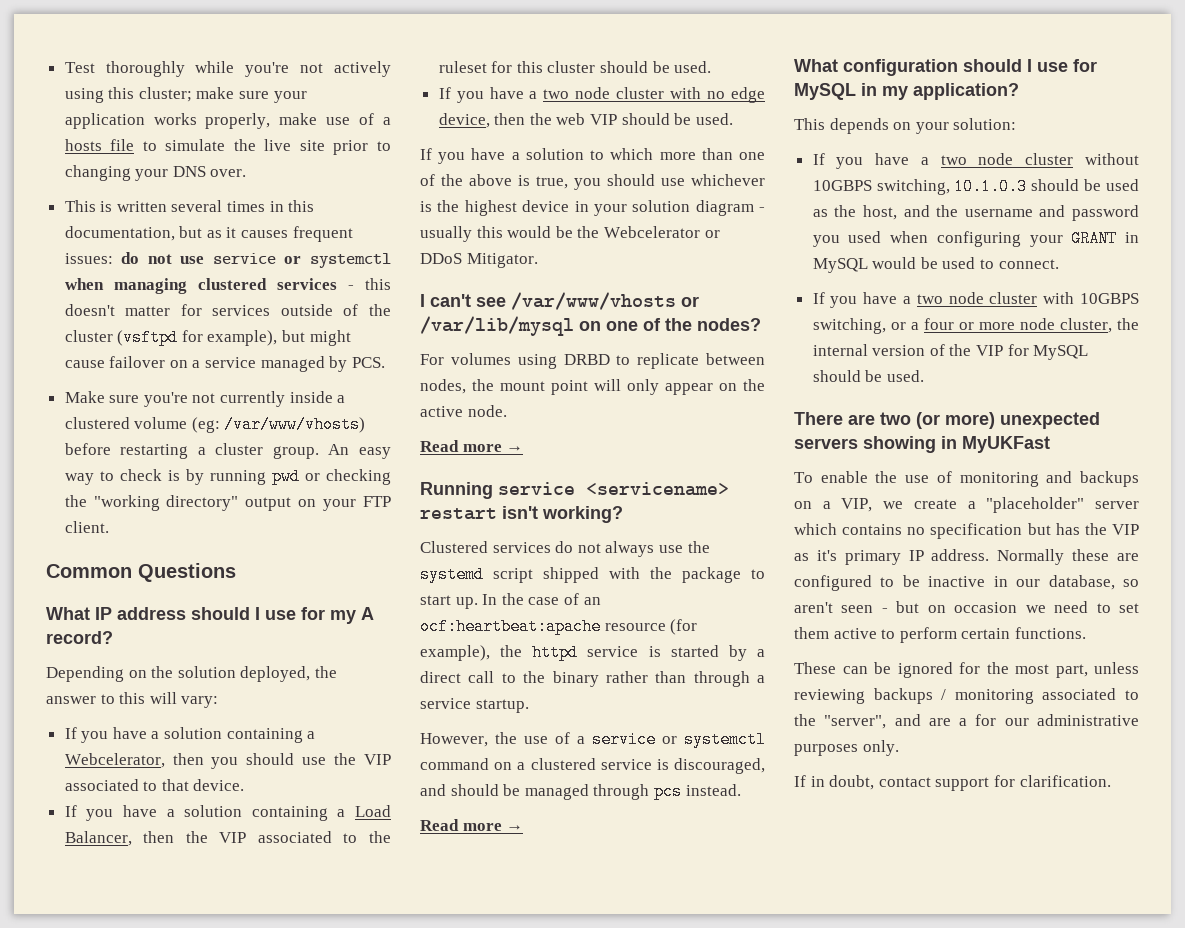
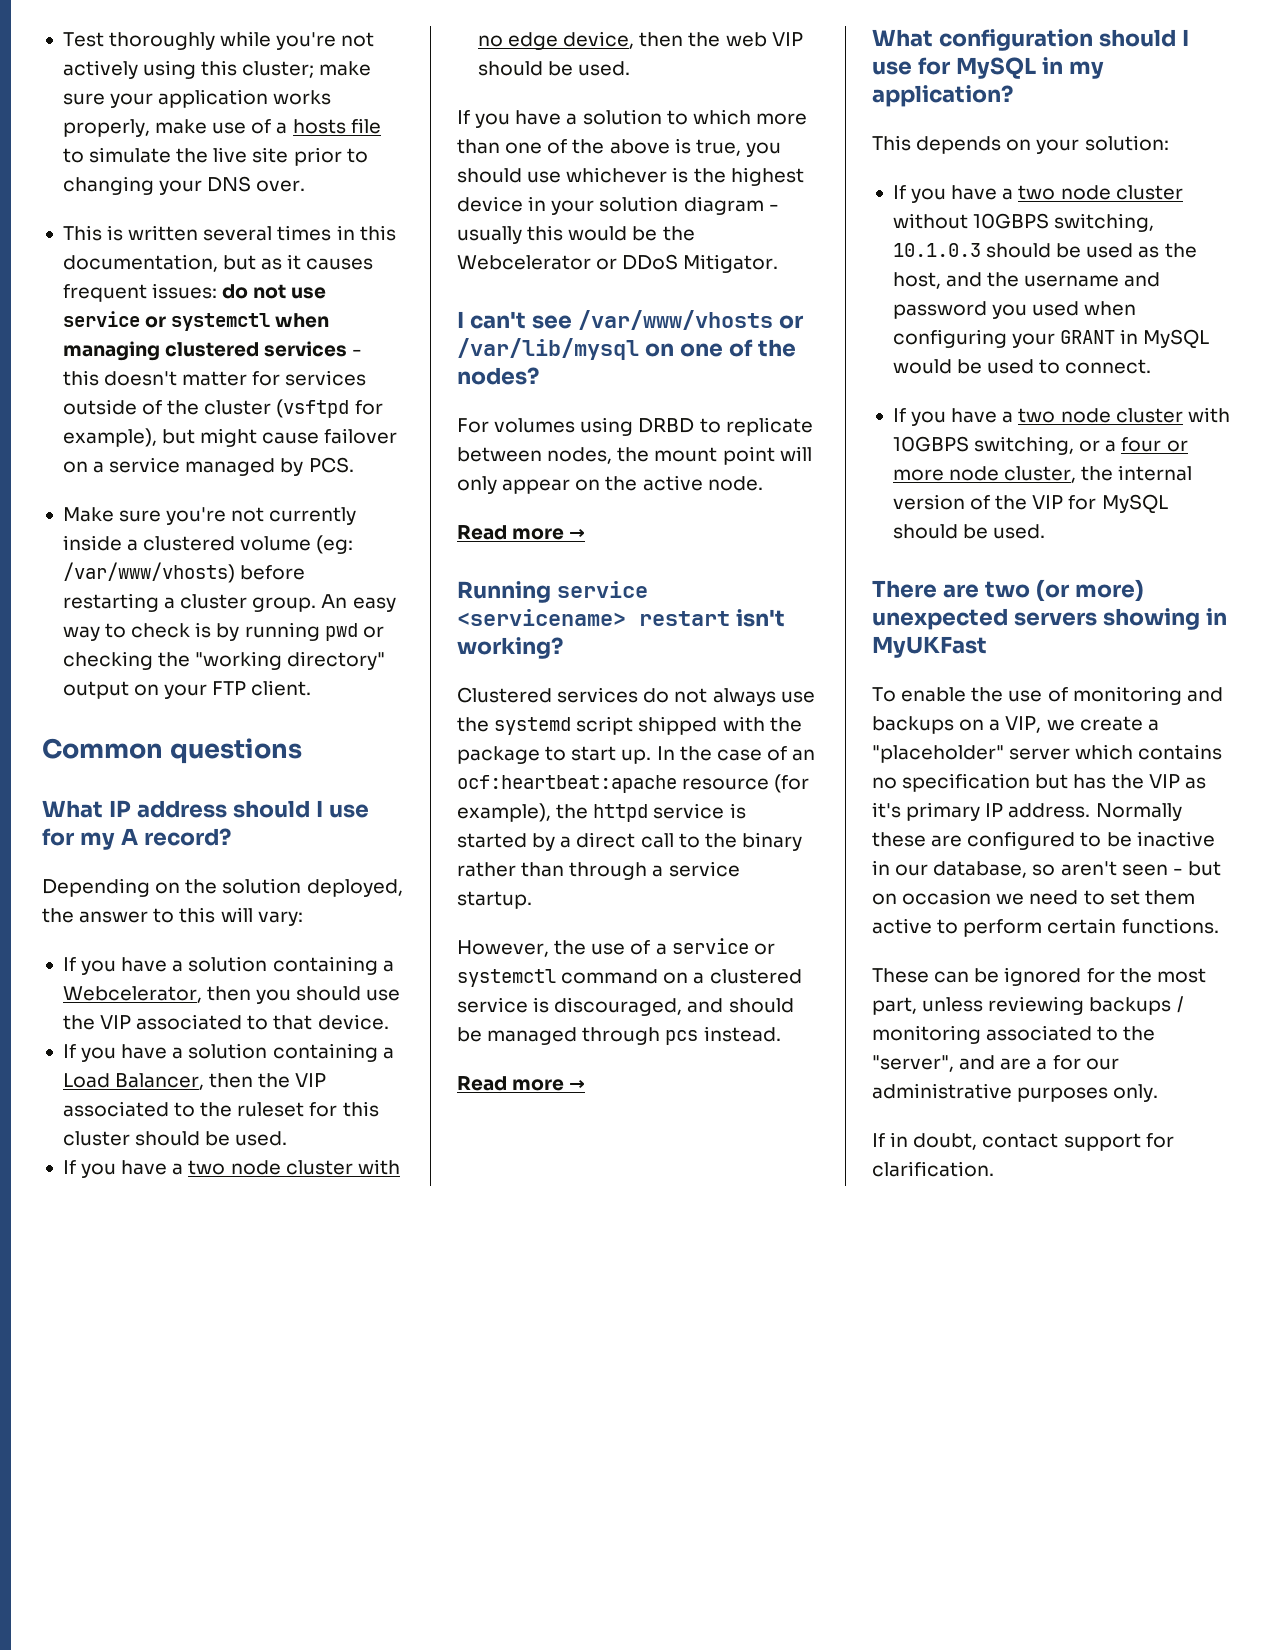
- Common Questions
+ Common questions

